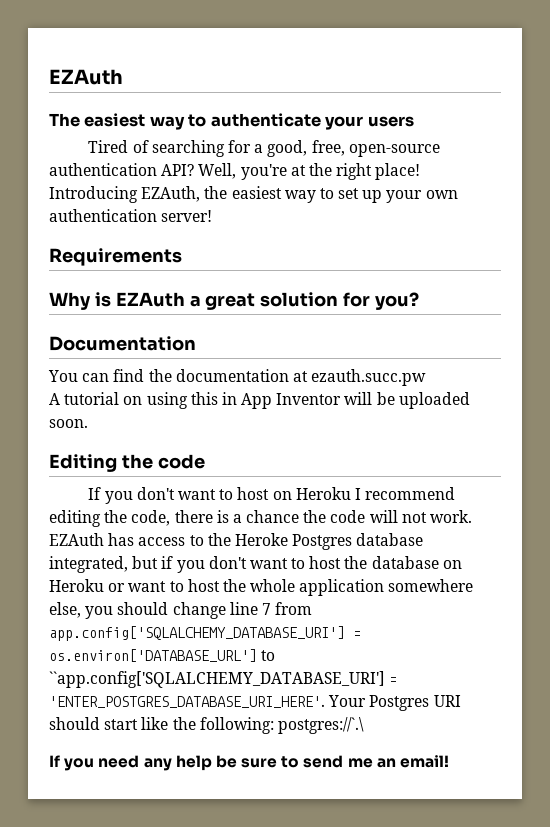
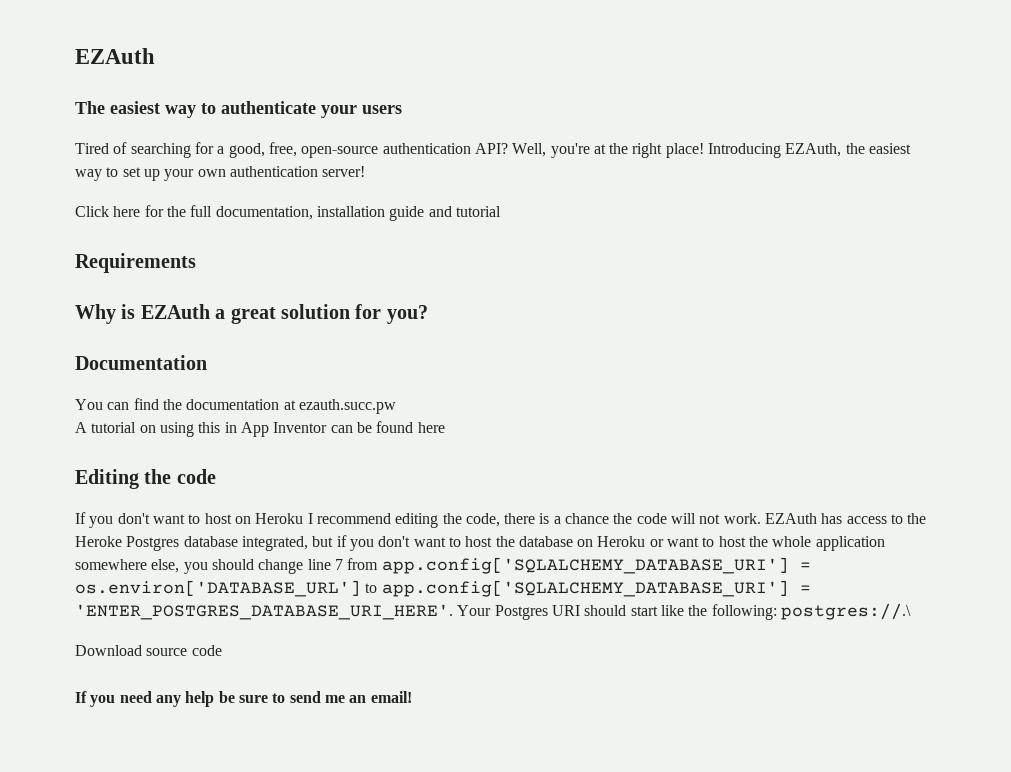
+ Click here for the full documentation, installation guide and tutorial
- A tutorial on using this in App Inventor will be uploaded soon.
+ A tutorial on using this in App Inventor can be found here
- EZAuth has access to the Heroke Postgres database integrated, but if you don't want to host the database on Heroku or want to host the whole application somewhere else, you should change line 7 from app.config['SQLALCHEMY_DATABASE_URI'] = os.environ['DATABASE_URL'] to ``app.config['SQLALCHEMY_DATABASE_URI'] = 'ENTER_POSTGRES_DATABASE_URI_HERE'.
+ EZAuth has access to the Heroke Postgres database integrated, but if you don't want to host the database on Heroku or want to host the whole application somewhere else, you should change line 7 from app.config['SQLALCHEMY_DATABASE_URI'] = os.environ['DATABASE_URL'] to app.config['SQLALCHEMY_DATABASE_URI'] = 'ENTER_POSTGRES_DATABASE_URI_HERE'.
- Your Postgres URI should start like the following: postgres://`.\
+ Your Postgres URI should start like the following: postgres://.\
+ Download source code

